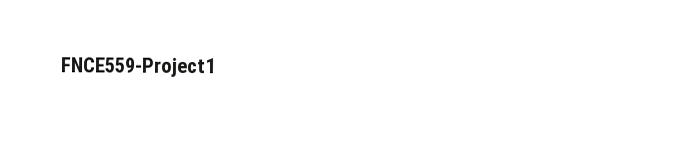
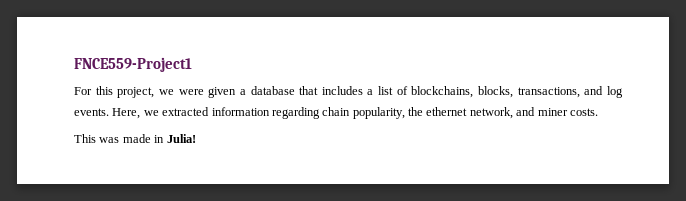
+ For this project, we were given a database that includes a list of blockchains, blocks, transactions, and log events. Here, we extracted information regarding chain popularity, the ethernet network, and miner costs.
+ This was made in Julia!

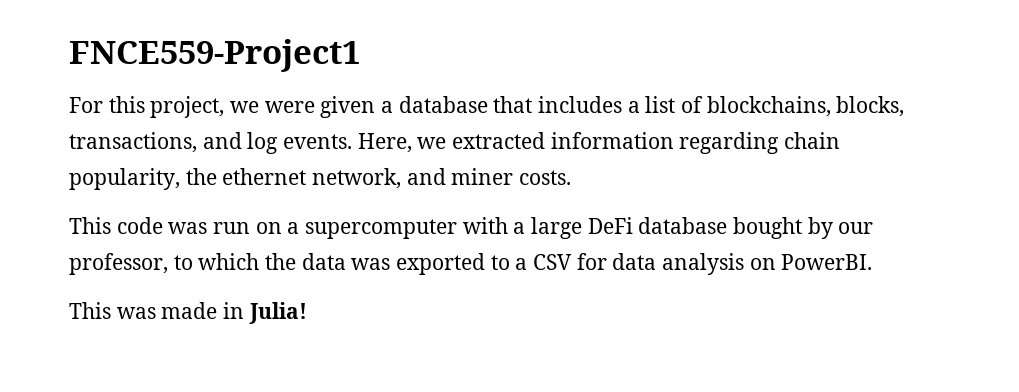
+ This code was run on a supercomputer with a large DeFi database bought by our professor, to which the data was exported to a CSV for data analysis on PowerBI.

